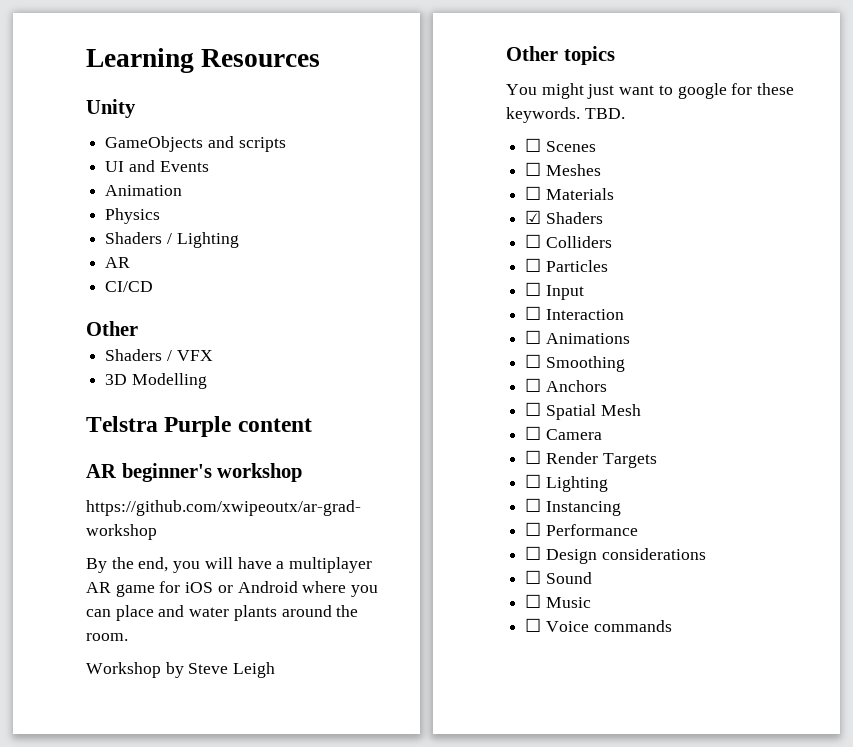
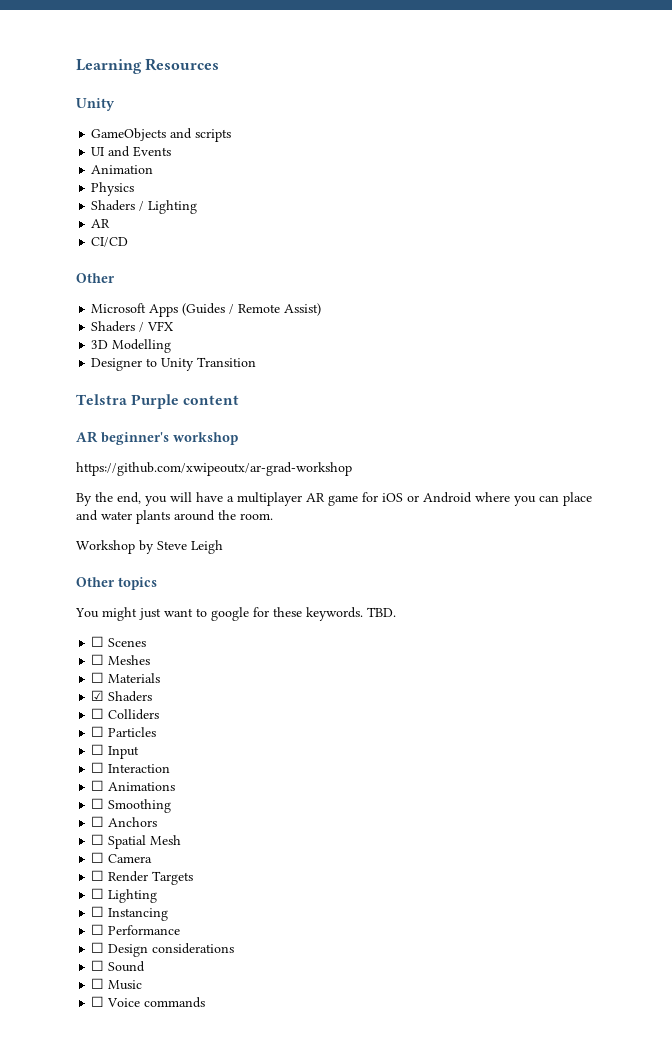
+ Microsoft Apps (Guides / Remote Assist)
+ Designer to Unity Transition

